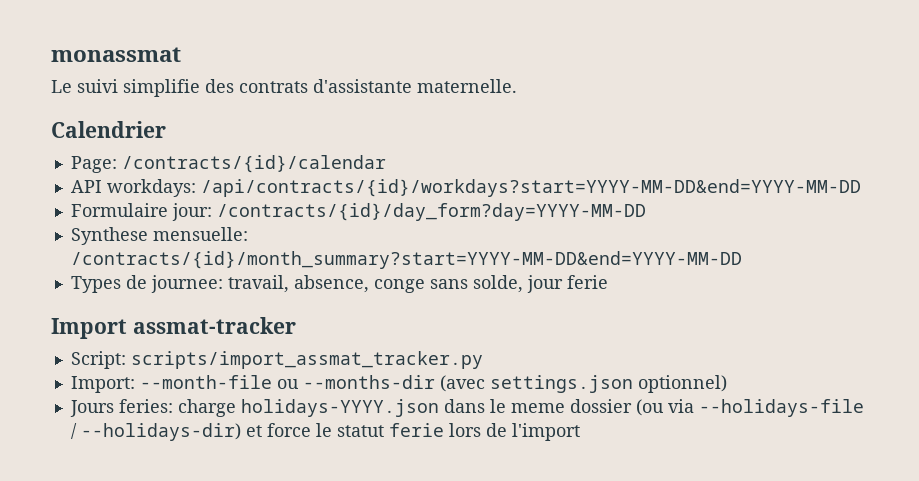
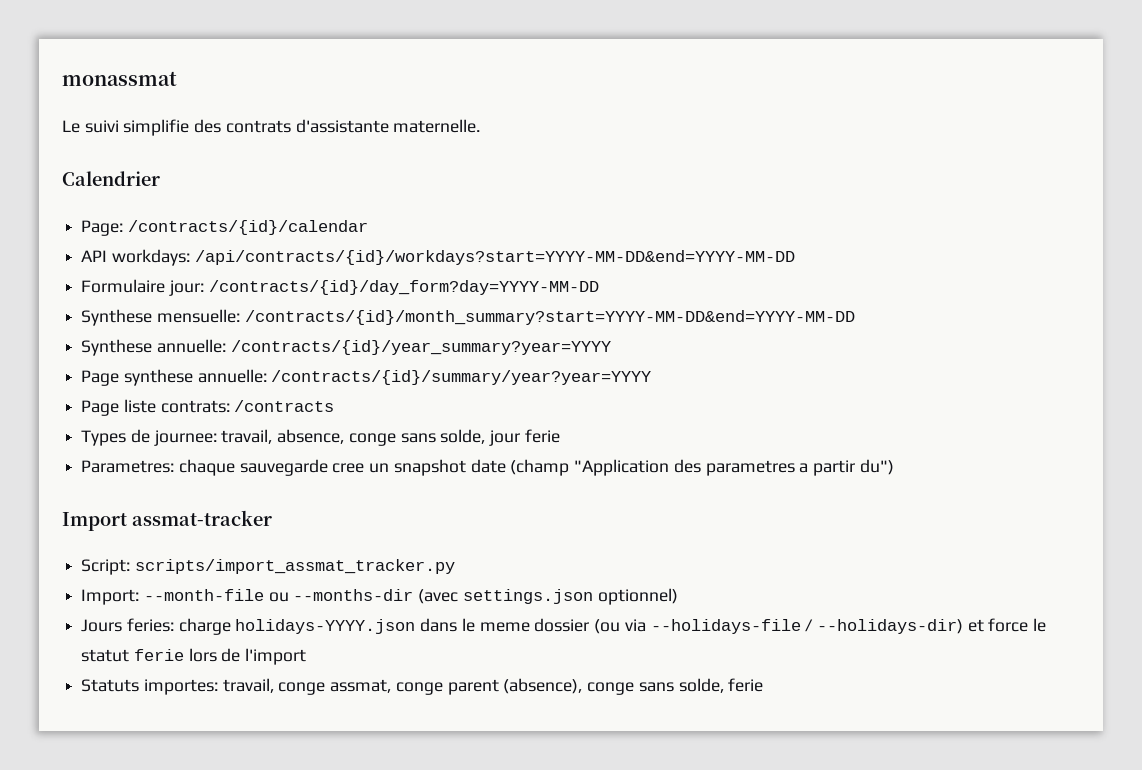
+ Synthese annuelle: /contracts/{id}/year_summary?year=YYYY
+ Page synthese annuelle: /contracts/{id}/summary/year?year=YYYY
+ Page liste contrats: /contracts
+ Parametres: chaque sauvegarde cree un snapshot date (champ "Application des parametres a partir du")
+ Statuts importes: travail, conge assmat, conge parent (absence), conge sans solde, ferie

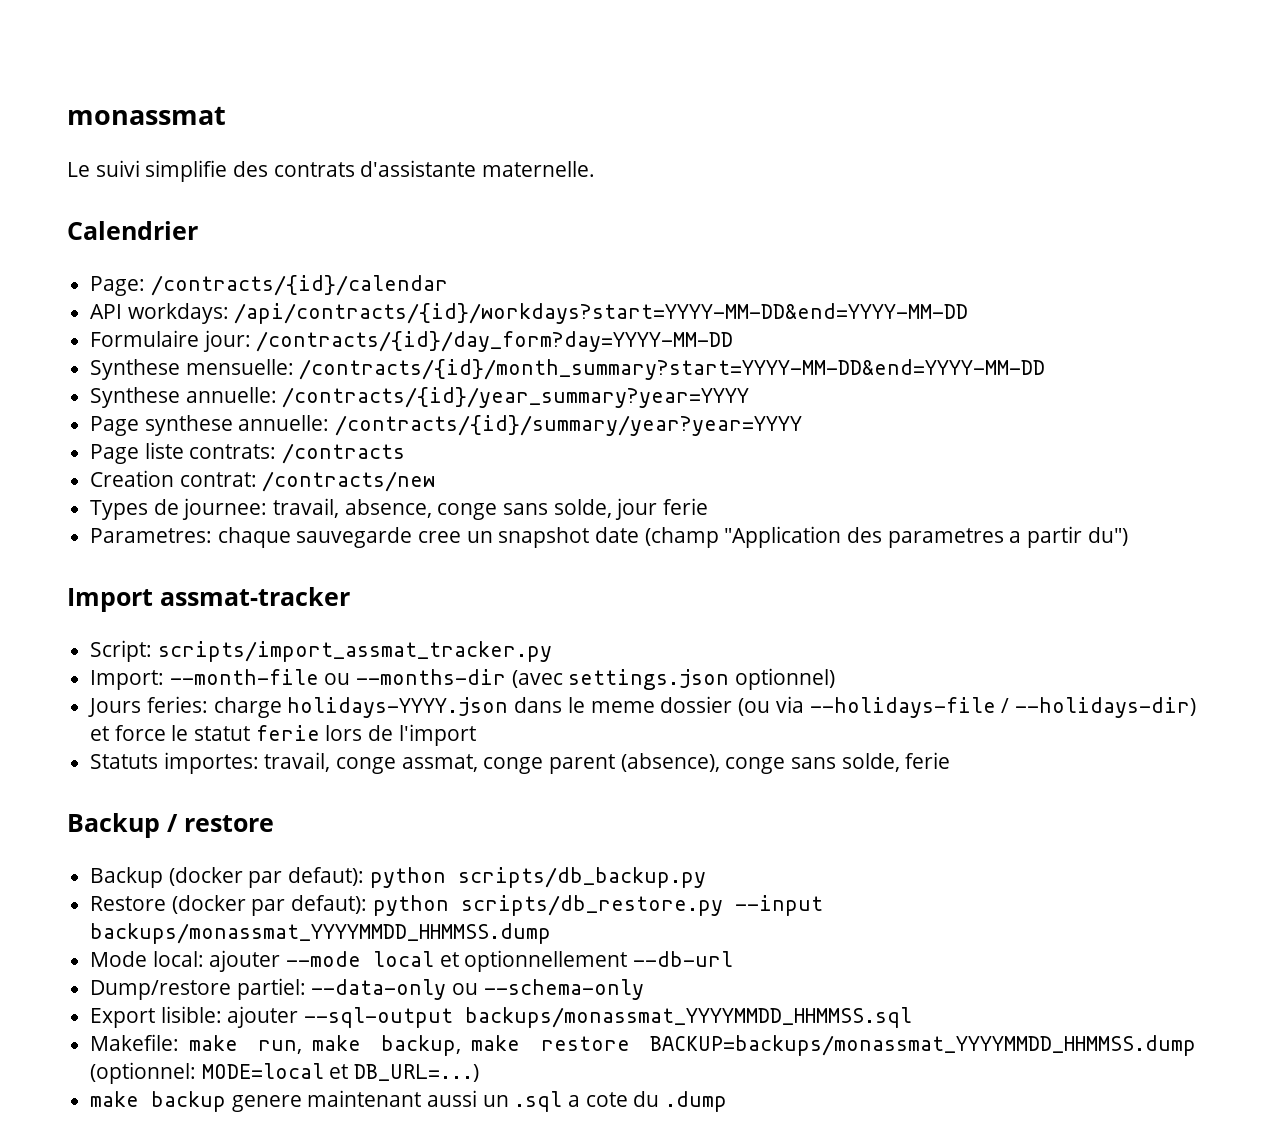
+ Creation contrat: /contracts/new
+ Backup / restore
+ Backup (docker par defaut): python scripts/db_backup.py
+ Restore (docker par defaut): python scripts/db_restore.py --input backups/monassmat_YYYYMMDD_HHMMSS.dump
+ Mode local: ajouter --mode local et optionnellement --db-url
+ Dump/restore partiel: --data-only ou --schema-only
+ Export lisible: ajouter --sql-output backups/monassmat_YYYYMMDD_HHMMSS.sql
+ Makefile: make run, make backup, make restore BACKUP=backups/monassmat_YYYYMMDD_HHMMSS.dump (optionnel: MODE=local et DB_URL=...)
+ make backup genere maintenant aussi un .sql a cote du .dump

